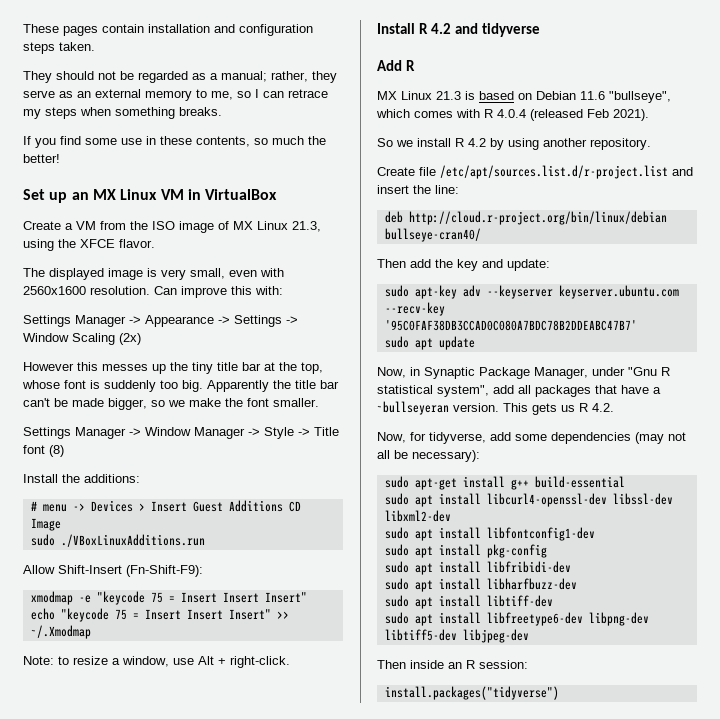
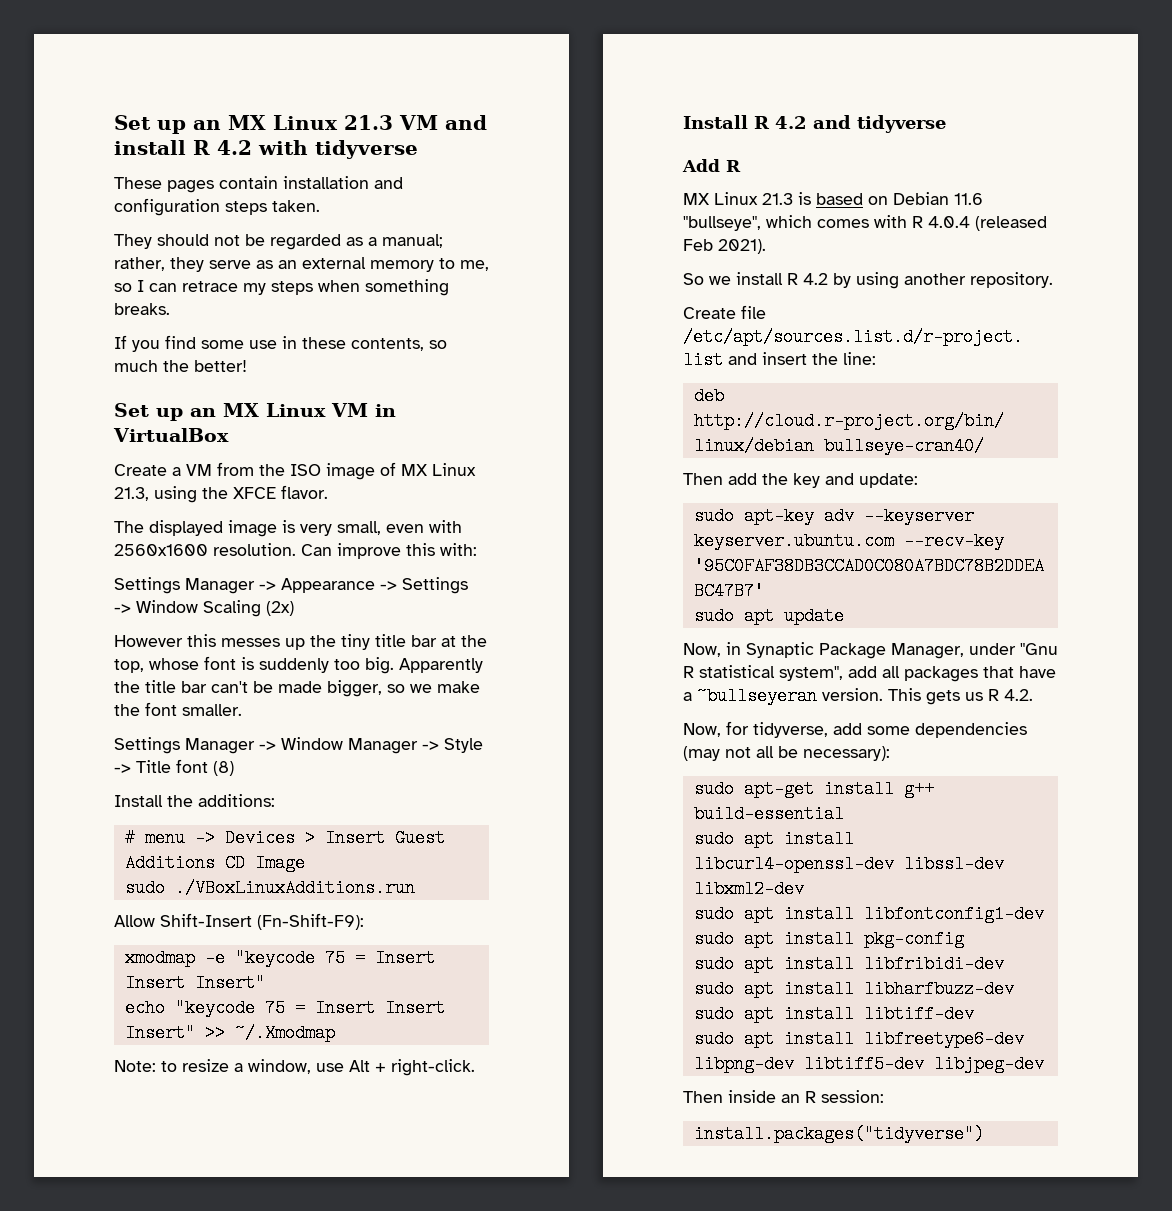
+ Set up an MX Linux 21.3 VM and install R 4.2 with tidyverse

